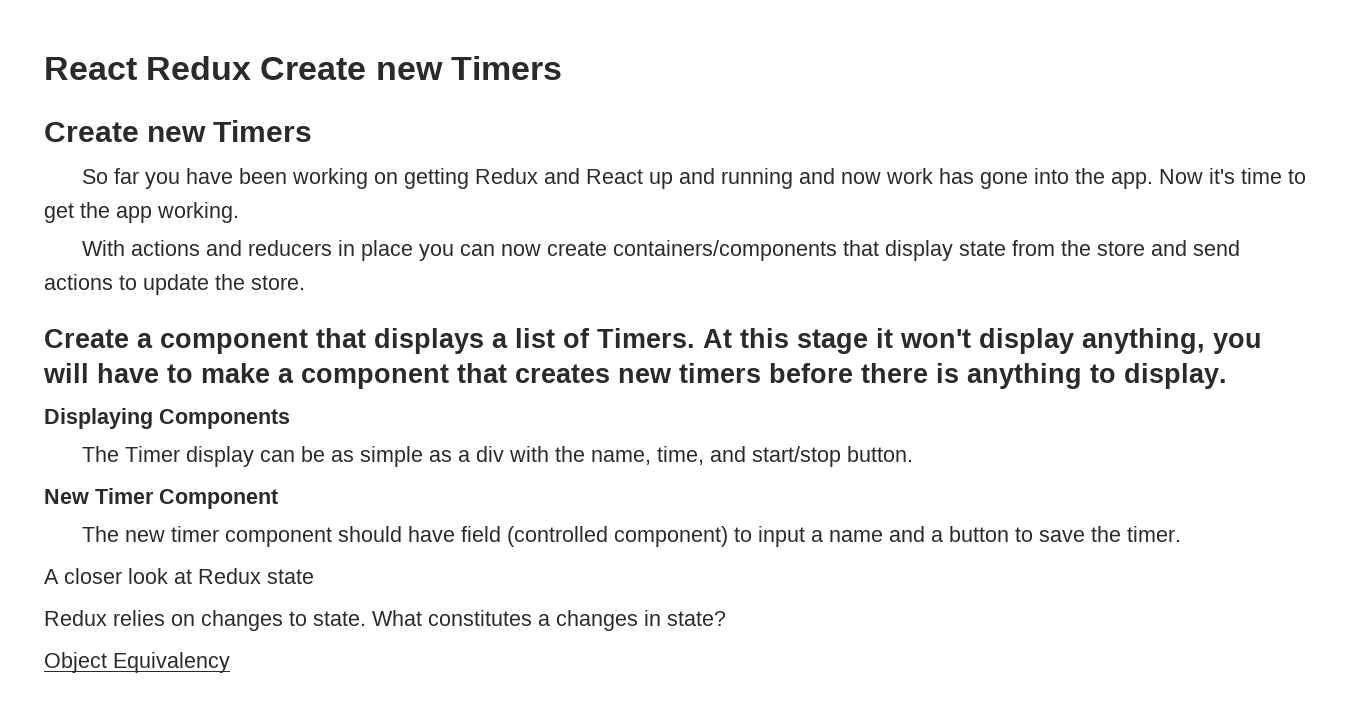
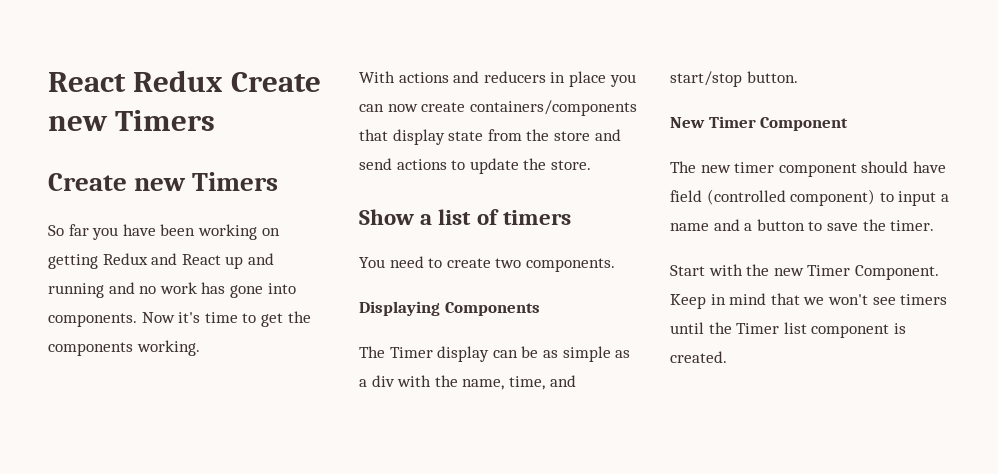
- So far you have been working on getting Redux and React up and running and now work has gone into the app.
+ So far you have been working on getting Redux and React up and running and no work has gone into components.
- Now it's time to get the app working.
+ Now it's time to get the components working.
- Create a component that displays a list of Timers. At this stage it won't display anything, you will have to make a component that creates new timers before there is anything to display.
+ Show a list of timers
+ You need to create two components.
- A closer look at Redux state
- Redux relies on changes to state. What constitutes a changes in state?
- Object Equivalency
+ Start with the new Timer Component. Keep in mind that we won't see timers until the Timer list component is created.

